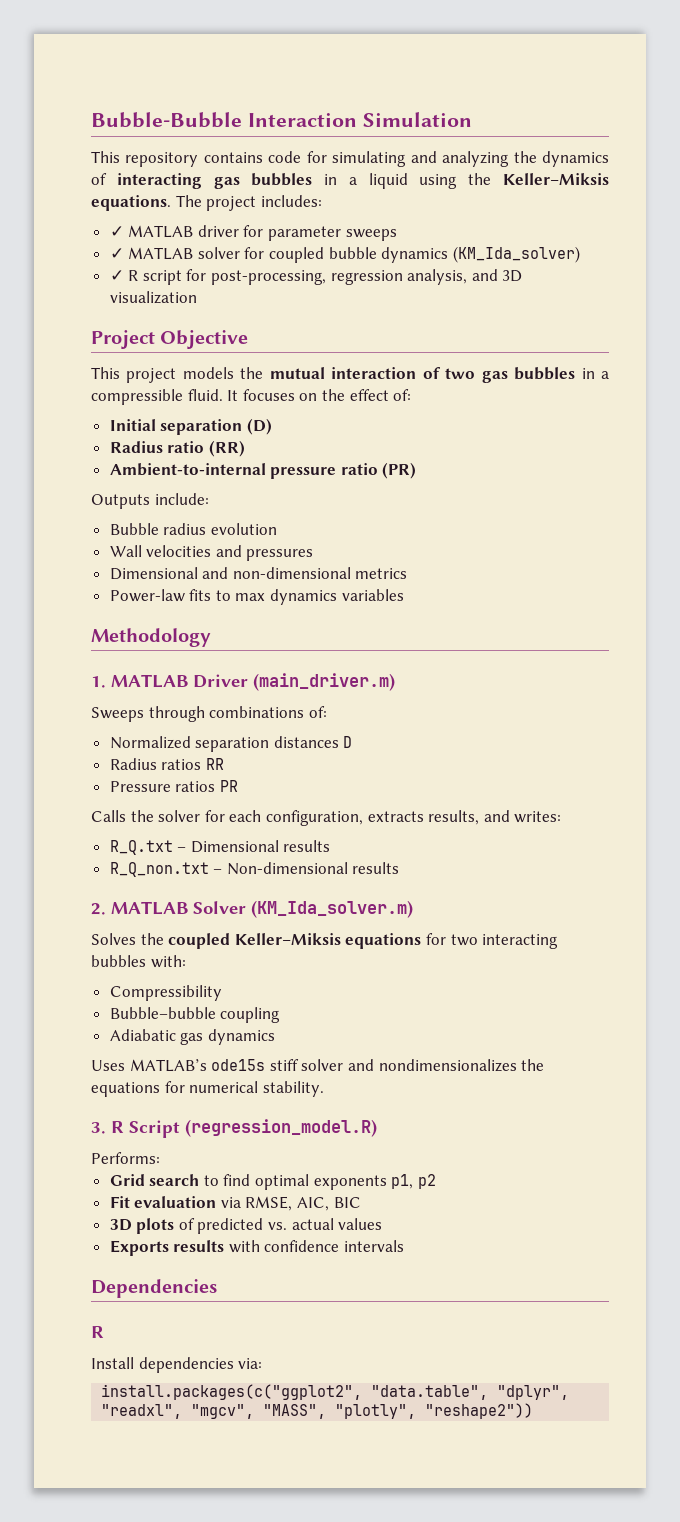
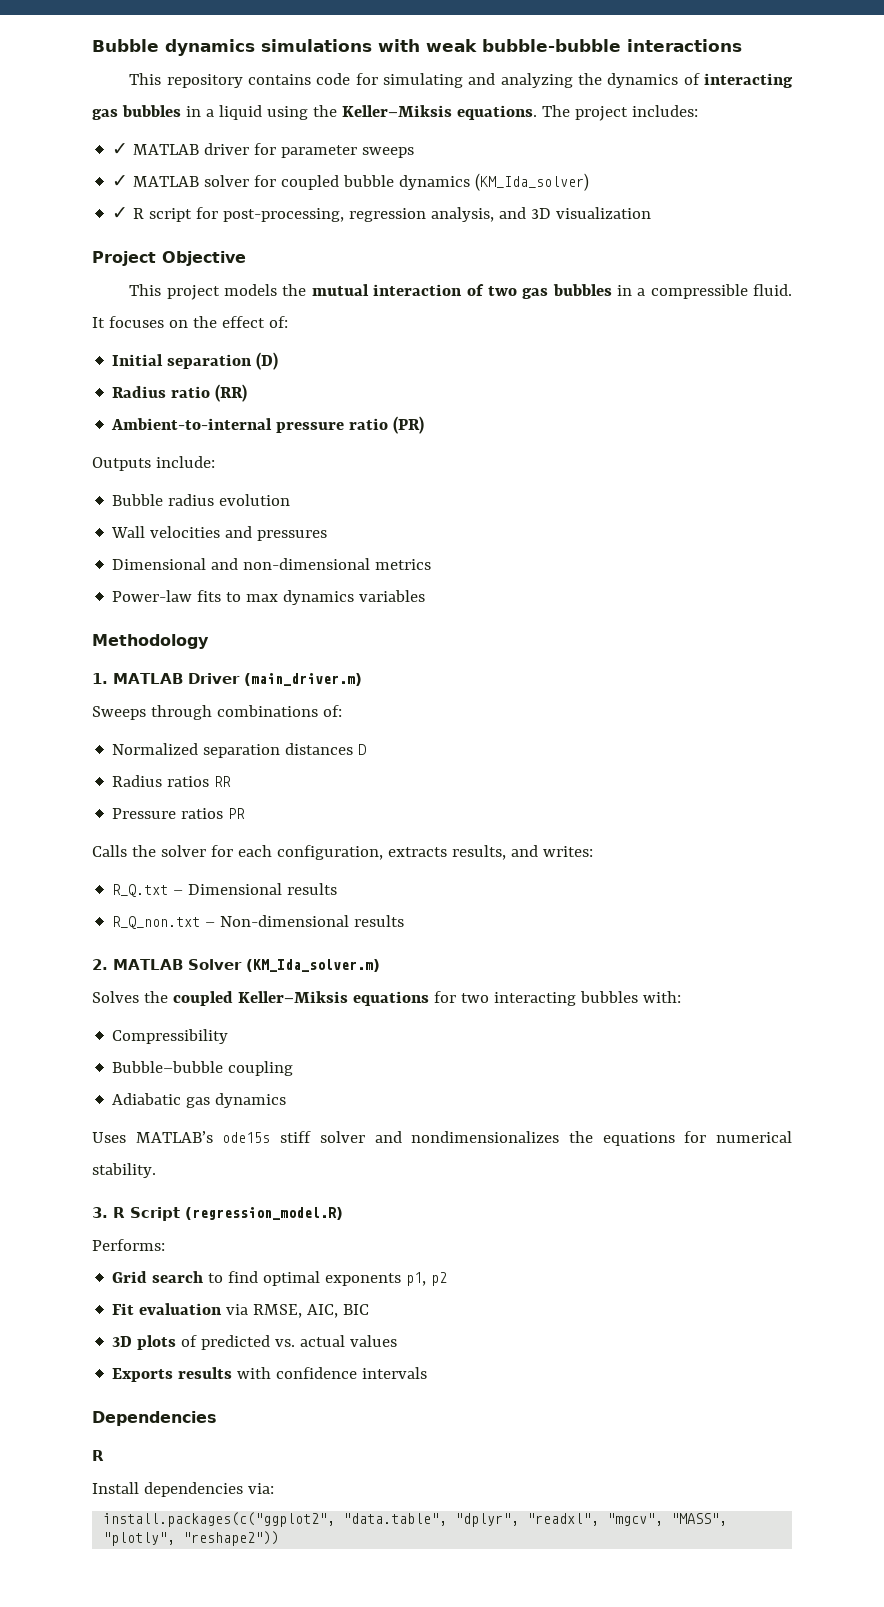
- Bubble-Bubble Interaction Simulation
+ Bubble dynamics simulations with weak bubble-bubble interactions

